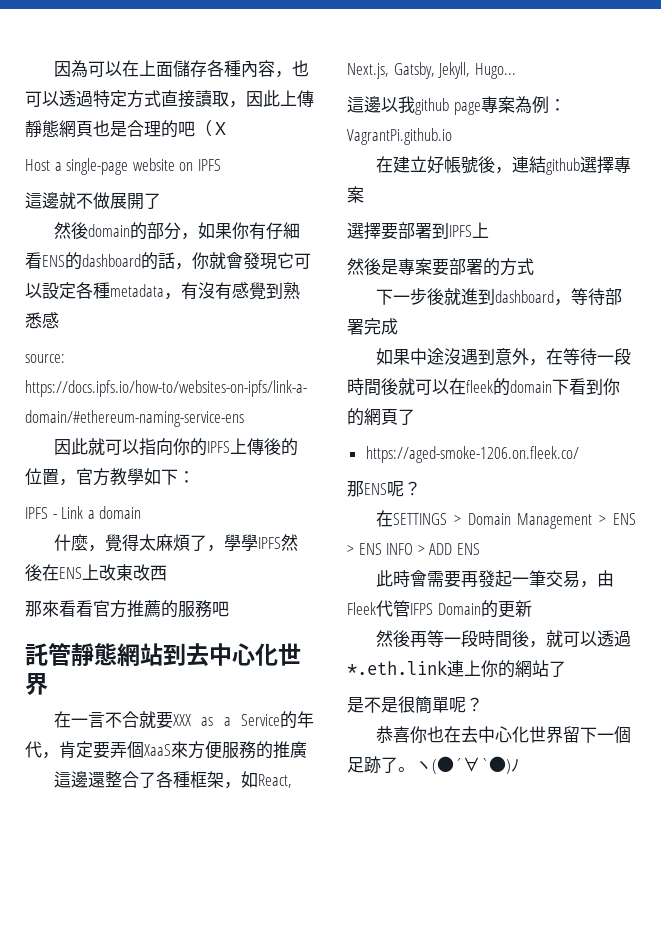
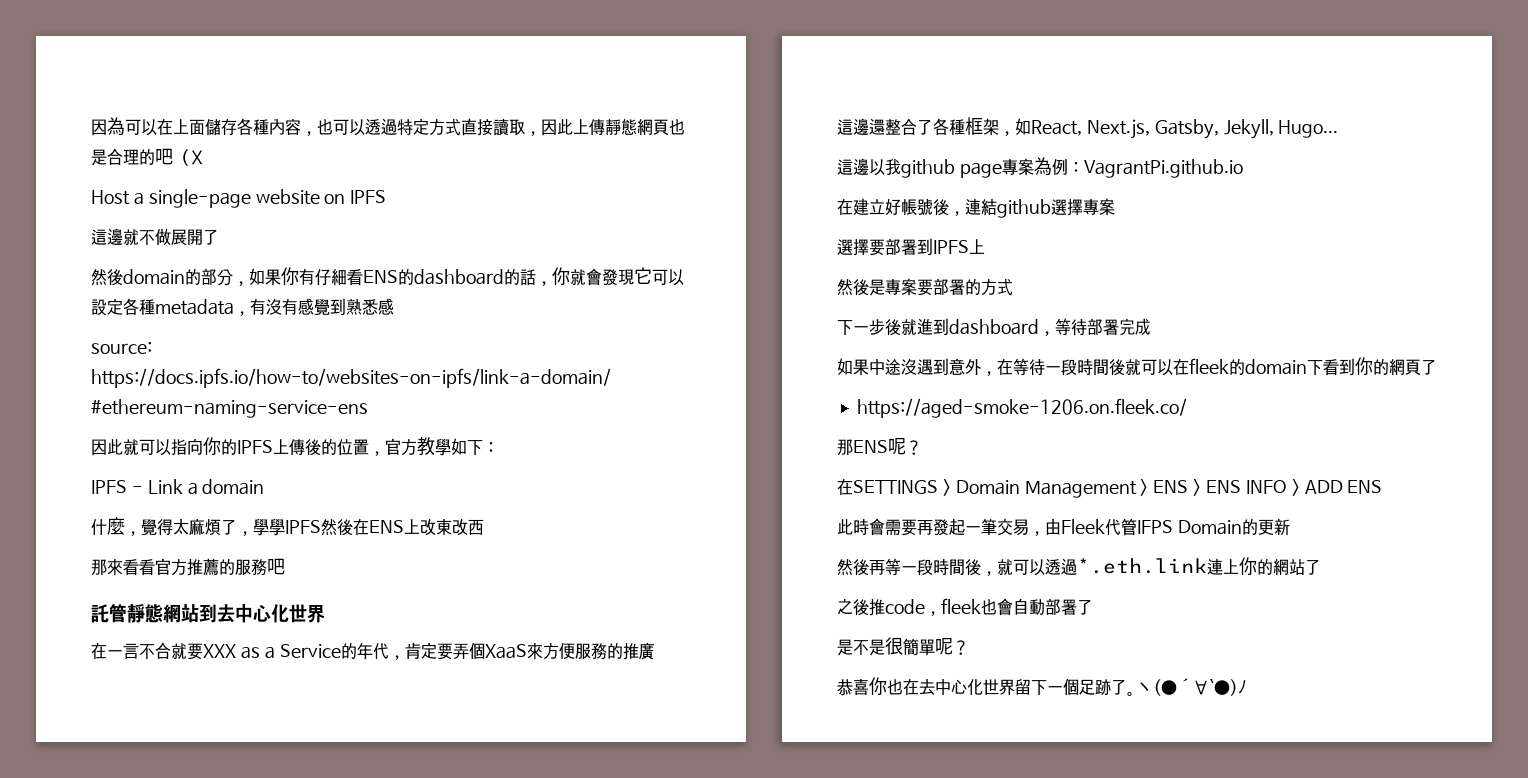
+ 之後推code，fleek也會自動部署了

